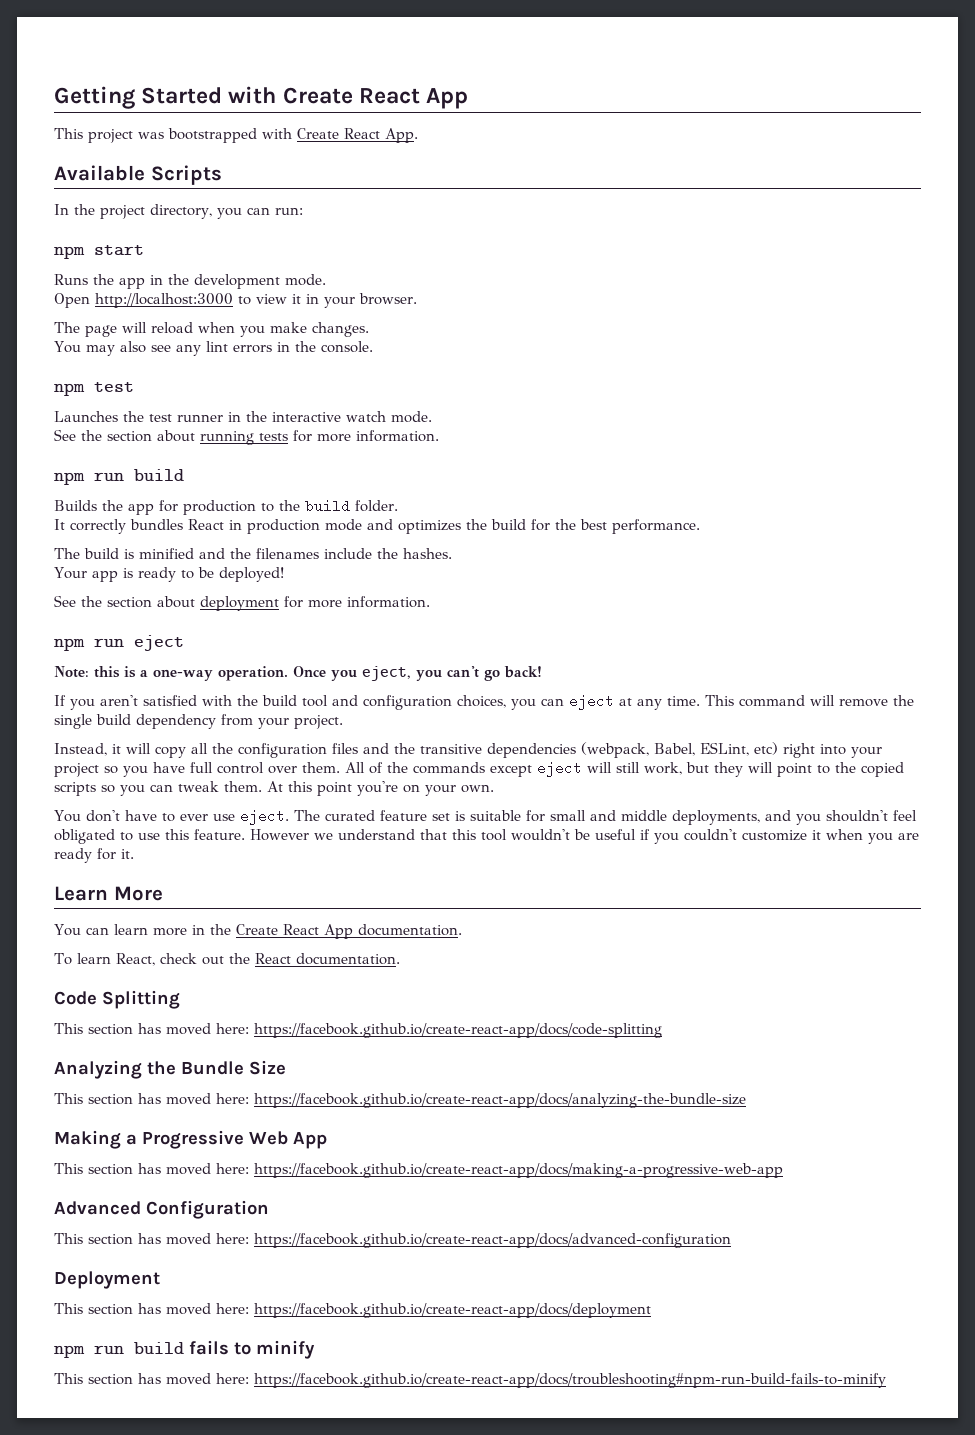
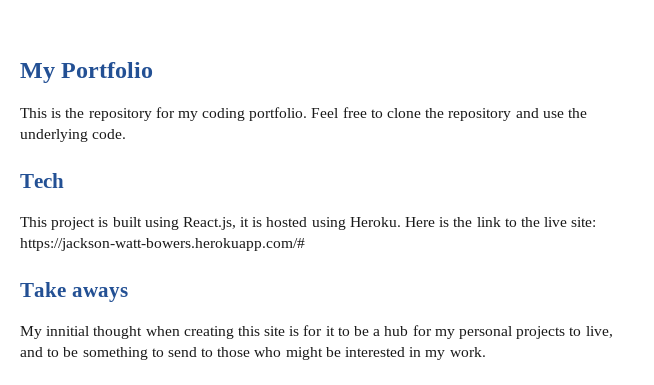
- Getting Started with Create React App
- This project was bootstrapped with Create React App.
- Available Scripts
- In the project directory, you can run:
- npm start
- Runs the app in the development mode.
- Open http://localhost:3000 to view it in your browser.
- The page will reload when you make changes.
- You may also see any lint errors in the console.
- npm test
- Launches the test runner in the interactive watch mode.
- See the section about running tests for more information.
- npm run build
- Builds the app for production to the build folder.
- It correctly bundles React in production mode and optimizes the build for the best performance.
- The build is minified and the filenames include the hashes.
- Your app is ready to be deployed!
- See the section about deployment for more information.
- npm run eject
- Note: this is a one-way operation. Once you eject, you can't go back!
- If you aren't satisfied with the build tool and configuration choices, you can eject at any time. This command will remove the single build dependency from your project.
- Instead, it will copy all the configuration files and the transitive dependencies (webpack, Babel, ESLint, etc) right into your project so you have full control over them. All of the commands except eject will still work, but they will point to the copied scripts so you can tweak them. At this point you're on your own.
- You don't have to ever use eject. The curated feature set is suitable for small and middle deployments, and you shouldn't feel obligated to use this feature. However we understand that this tool wouldn't be useful if you couldn't customize it when you are ready for it.
- Learn More
- You can learn more in the Create React App documentation.
- To learn React, check out the React documentation.
- Code Splitting
- This section has moved here: https://facebook.github.io/create-react-app/docs/code-splitting
- Analyzing the Bundle Size
- This section has moved here: https://facebook.github.io/create-react-app/docs/analyzing-the-bundle-size
- Making a Progressive Web App
- This section has moved here: https://facebook.github.io/create-react-app/docs/making-a-progressive-web-app
- Advanced Configuration
- This section has moved here: https://facebook.github.io/create-react-app/docs/advanced-configuration
- Deployment
- This section has moved here: https://facebook.github.io/create-react-app/docs/deployment
- npm run build fails to minify
- This section has moved here: https://facebook.github.io/create-react-app/docs/troubleshooting#npm-run-build-fails-to-minify
+ My Portfolio
+ This is the repository for my coding portfolio. Feel free to clone the repository and use the underlying code.
+ Tech
+ This project is built using React.js, it is hosted using Heroku. Here is the link to the live site: https://jackson-watt-bowers.herokuapp.com/#
+ Take aways
+ My innitial thought when creating this site is for it to be a hub for my personal projects to live, and to be something to send to those who might be interested in my work.

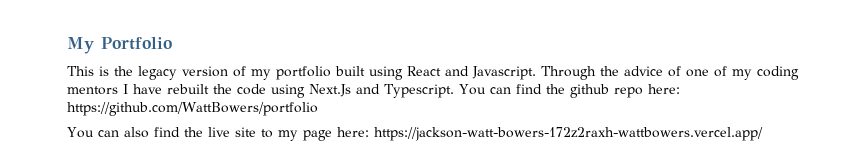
- This is the repository for my coding portfolio. Feel free to clone the repository and use the underlying code.
- Tech
- This project is built using React.js, it is hosted using Heroku. Here is the link to the live site: https://jackson-watt-bowers.herokuapp.com/#
- Take aways
- My innitial thought when creating this site is for it to be a hub for my personal projects to live, and to be something to send to those who might be interested in my work.
+ This is the legacy version of my portfolio built using React and Javascript. Through the advice of one of my coding mentors I have rebuilt the code using Next.Js and Typescript. You can find the github repo here: https://github.com/WattBowers/portfolio
+ You can also find the live site to my page here: https://jackson-watt-bowers-172z2raxh-wattbowers.vercel.app/

